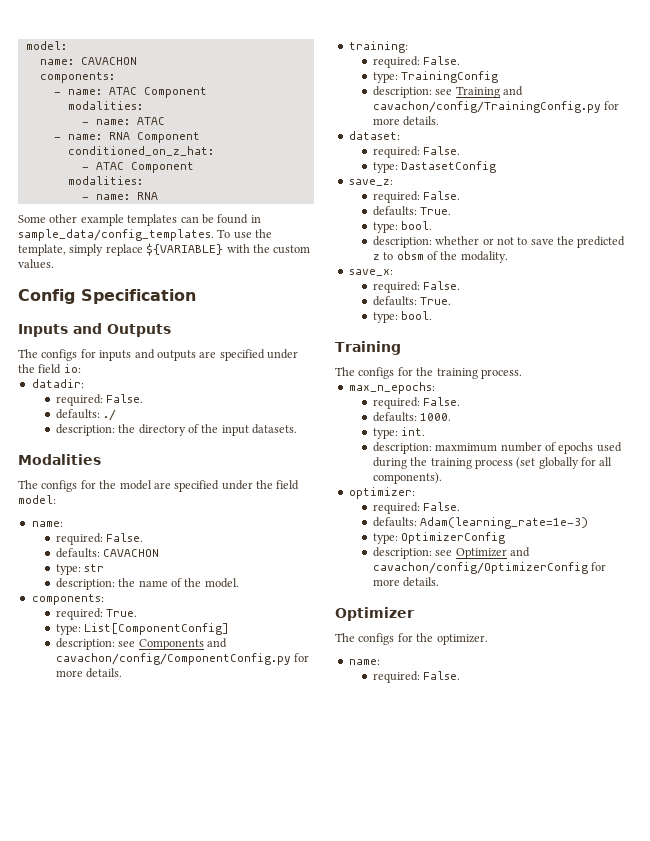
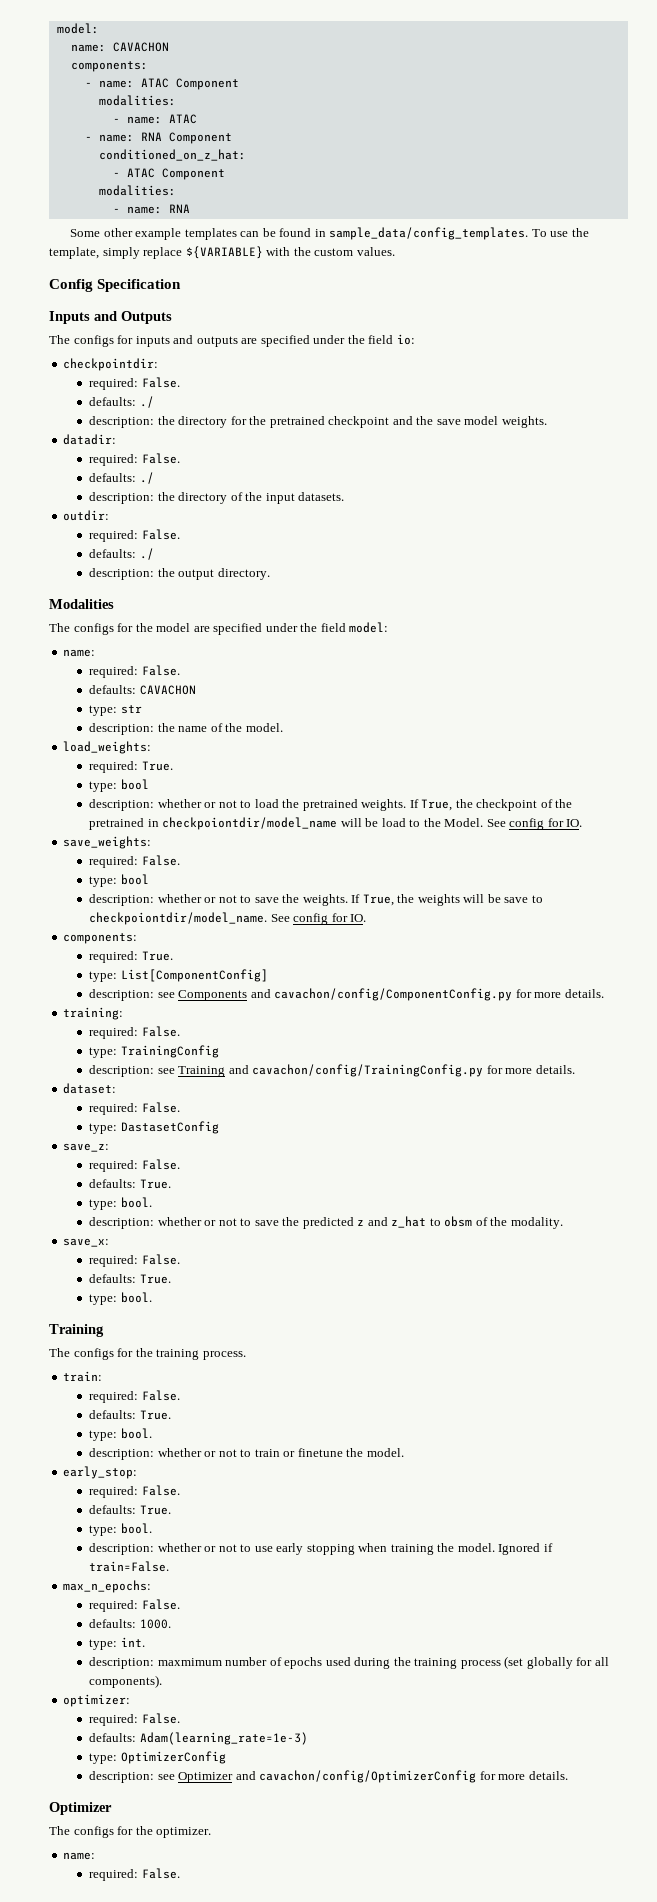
+ checkpointdir:
+ required: False.
+ defaults: ./
+ description: the directory for the pretrained checkpoint and the save model weights.
+ outdir:
+ required: False.
+ defaults: ./
+ description: the output directory.
+ load_weights:
+ required: True.
+ type: bool
+ description: whether or not to load the pretrained weights. If True, the checkpoint of the pretrained in checkpoiontdir/model_name will be load to the Model. See config for IO.
+ save_weights:
+ required: False.
+ type: bool
+ description: whether or not to save the weights. If True, the weights will be save to checkpoiontdir/model_name. See config for IO.
- description: whether or not to save the predicted z to obsm of the modality.
+ description: whether or not to save the predicted z and z_hat to obsm of the modality.
+ train:
+ required: False.
+ defaults: True.
+ type: bool.
+ description: whether or not to train or finetune the model.
+ early_stop:
+ required: False.
+ defaults: True.
+ type: bool.
+ description: whether or not to use early stopping when training the model. Ignored if train=False.

